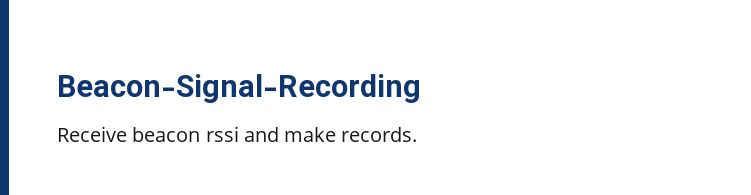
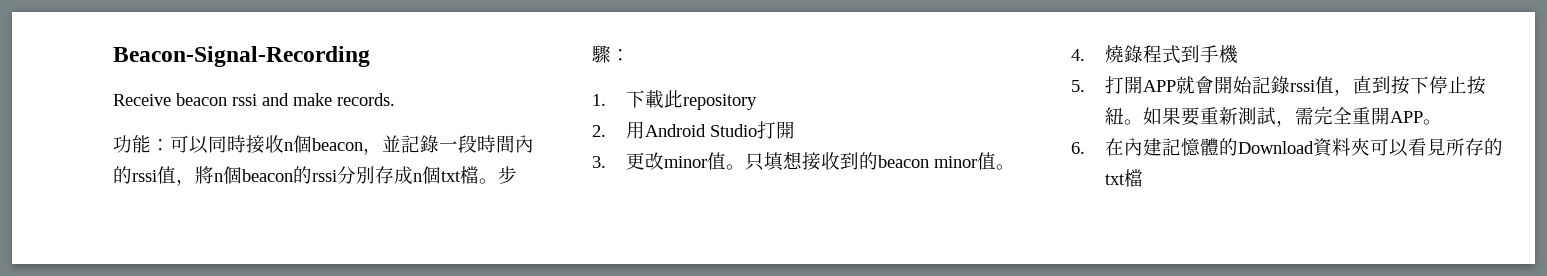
+ 功能：可以同時接收n個beacon，並記錄一段時間內的rssi值，將n個beacon的rssi分別存成n個txt檔。步驟：
+ 1.下載此repository
+ 2.用Android Studio打開
+ 3.更改minor值。只填想接收到的beacon minor值。
+ 4.燒錄程式到手機
+ 5.打開APP就會開始記錄rssi值，直到按下停止按紐。如果要重新測試，需完全重開APP。
+ 6.在內建記憶體的Download資料夾可以看見所存的txt檔

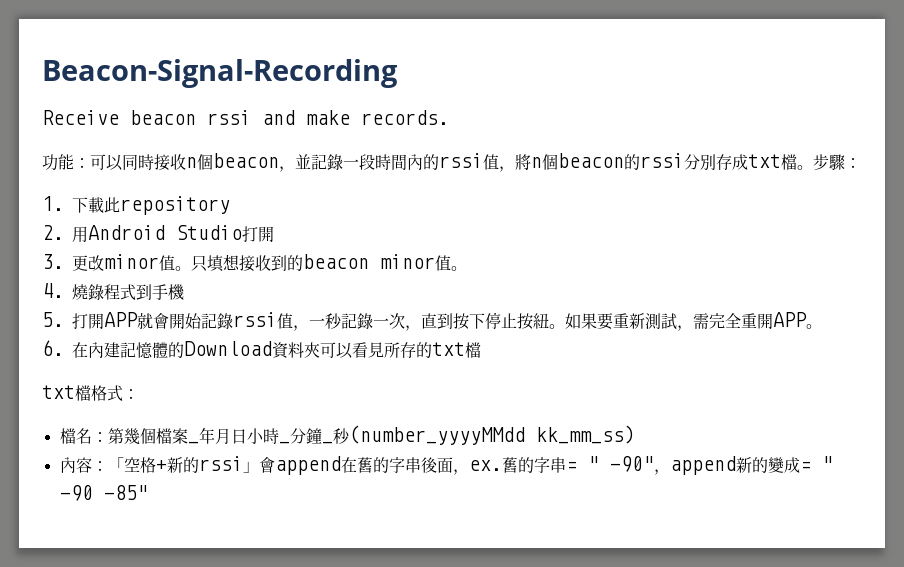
- 功能：可以同時接收n個beacon，並記錄一段時間內的rssi值，將n個beacon的rssi分別存成n個txt檔。
+ 功能：可以同時接收n個beacon，並記錄一段時間內的rssi值，將n個beacon的rssi分別存成txt檔。
- 5.打開APP就會開始記錄rssi值，直到按下停止按紐。
+ 5.打開APP就會開始記錄rssi值，一秒記錄一次，直到按下停止按紐。
+ txt檔格式：
+ 檔名：第幾個檔案_年月日小時_分鐘_秒(number_yyyyMMdd kk_mm_ss)
+ 內容：「空格+新的rssi」會append在舊的字串後面，ex.舊的字串= " -90"，append新的變成= " -90 -85"

